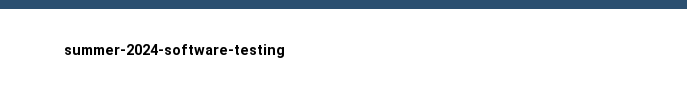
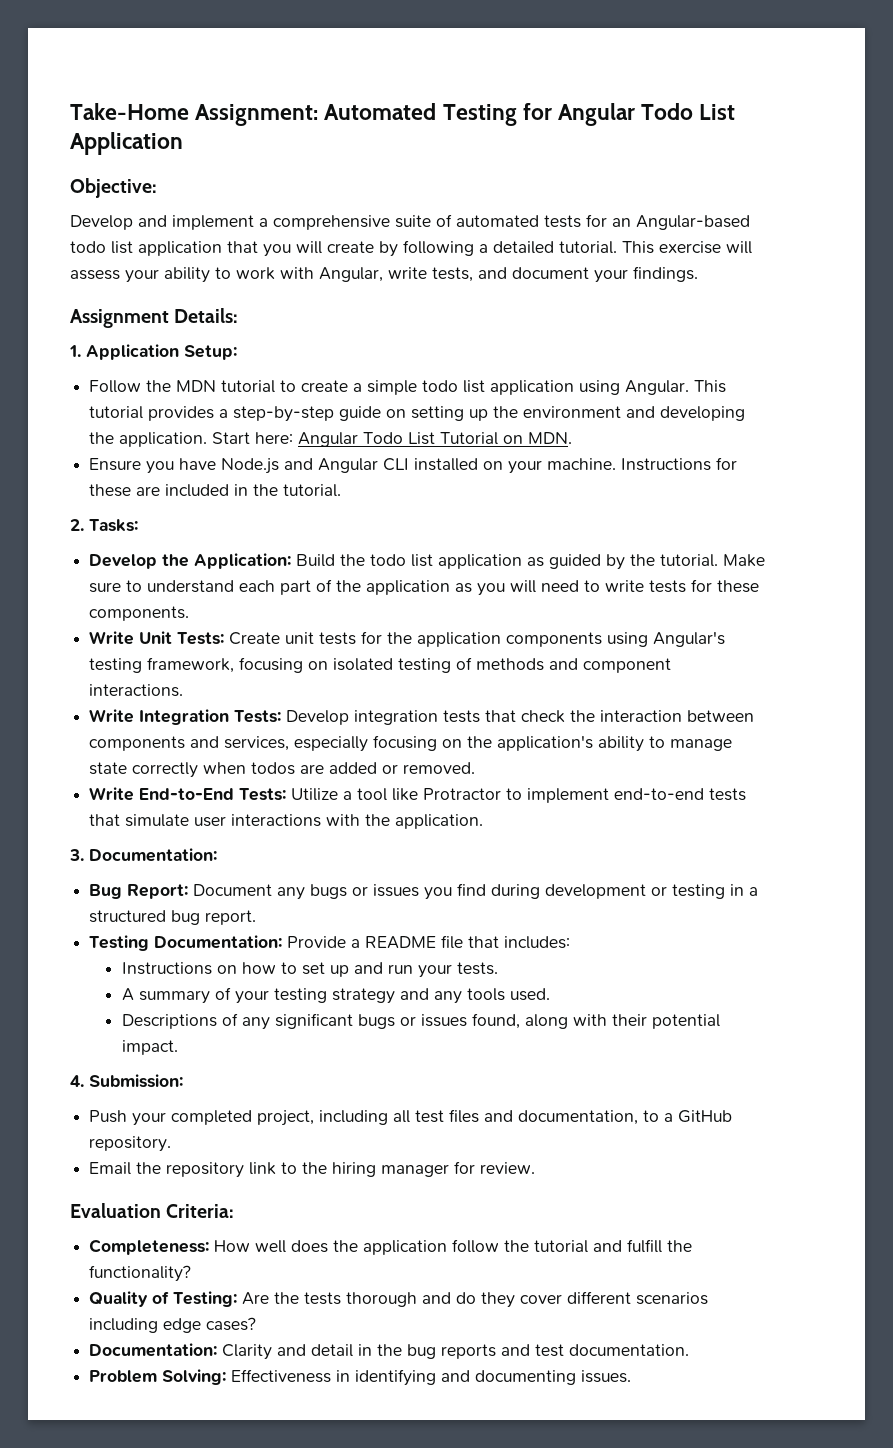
- summer-2024-software-testing
+ Take-Home Assignment: Automated Testing for Angular Todo List Application
+ Objective:
+ Develop and implement a comprehensive suite of automated tests for an Angular-based todo list application that you will create by following a detailed tutorial. This exercise will assess your ability to work with Angular, write tests, and document your findings.
+ Assignment Details:
+ 1. Application Setup:
+ Follow the MDN tutorial to create a simple todo list application using Angular. This tutorial provides a step-by-step guide on setting up the environment and developing the application. Start here: Angular Todo List Tutorial on MDN.
+ Ensure you have Node.js and Angular CLI installed on your machine. Instructions for these are included in the tutorial.
+ 2. Tasks:
+ Develop the Application: Build the todo list application as guided by the tutorial. Make sure to understand each part of the application as you will need to write tests for these components.
+ Write Unit Tests: Create unit tests for the application components using Angular's testing framework, focusing on isolated testing of methods and component interactions.
+ Write Integration Tests: Develop integration tests that check the interaction between components and services, especially focusing on the application's ability to manage state correctly when todos are added or removed.
+ Write End-to-End Tests: Utilize a tool like Protractor to implement end-to-end tests that simulate user interactions with the application.
+ 3. Documentation:
+ Bug Report: Document any bugs or issues you find during development or testing in a structured bug report.
+ Testing Documentation: Provide a README file that includes:
+ Instructions on how to set up and run your tests.
+ A summary of your testing strategy and any tools used.
+ Descriptions of any significant bugs or issues found, along with their potential impact.
+ 4. Submission:
+ Push your completed project, including all test files and documentation, to a GitHub repository.
+ Email the repository link to the hiring manager for review.
+ Evaluation Criteria:
+ Completeness: How well does the application follow the tutorial and fulfill the functionality?
+ Quality of Testing: Are the tests thorough and do they cover different scenarios including edge cases?
+ Documentation: Clarity and detail in the bug reports and test documentation.
+ Problem Solving: Effectiveness in identifying and documenting issues.

